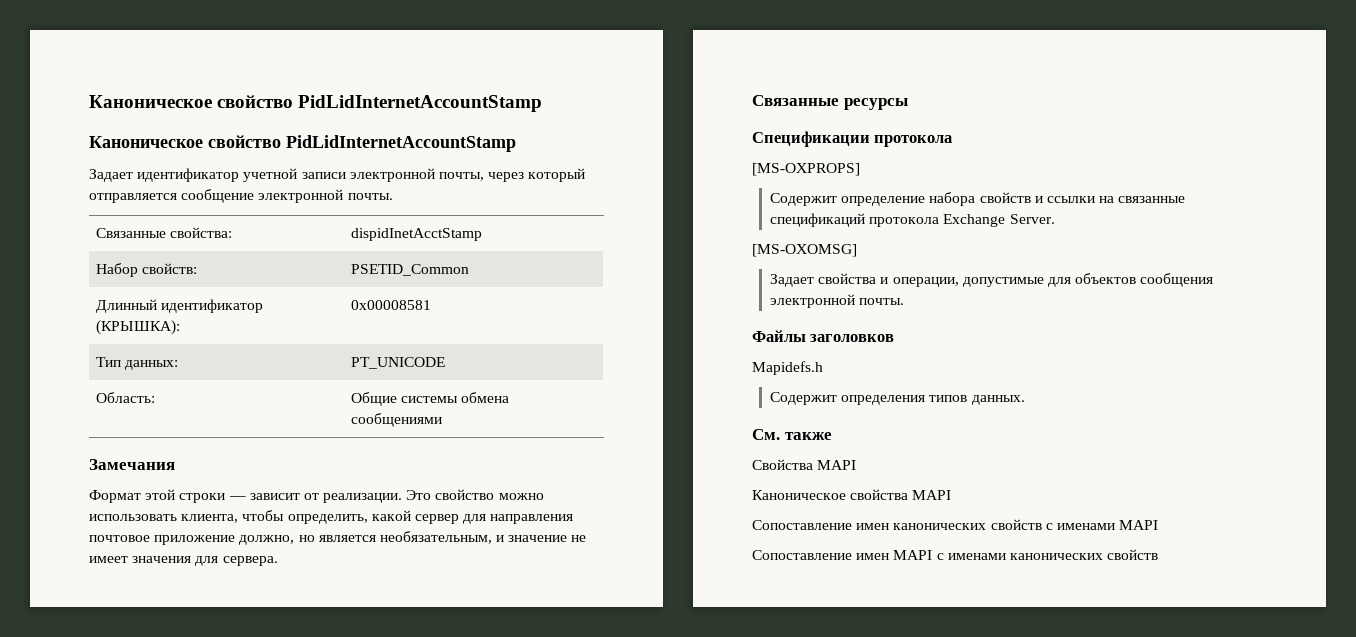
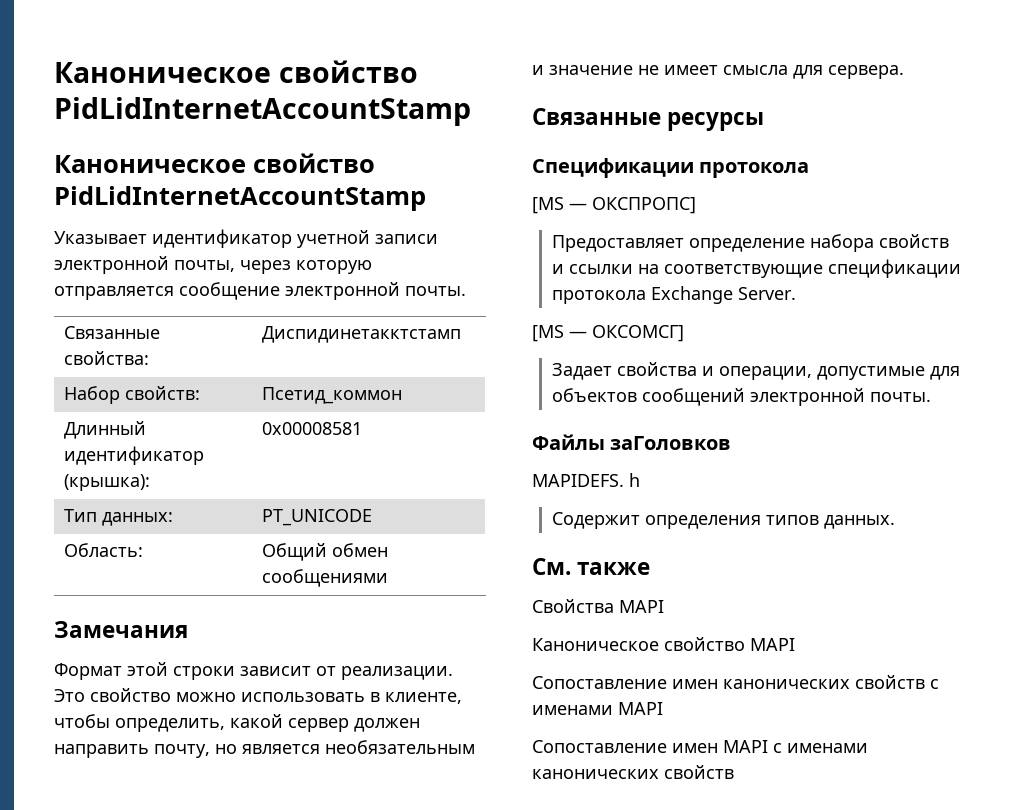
- Задает идентификатор учетной записи электронной почты, через который отправляется сообщение электронной почты.
+ Указывает идентификатор учетной записи электронной почты, через которую отправляется сообщение электронной почты.
- Связанные свойства: | dispidInetAcctStamp
+ Связанные свойства: | Диспидинетакктстамп
- Набор свойств: | PSETID_Common
+ Набор свойств: | Псетид_коммон
- Длинный идентификатор (КРЫШКА): | 0x00008581
+ Длинный идентификатор (крышка): | 0x00008581
- Область: | Общие системы обмена сообщениями
+ Область: | Общий обмен сообщениями
- Формат этой строки — зависит от реализации.
+ Формат этой строки зависит от реализации.
- Это свойство можно использовать клиента, чтобы определить, какой сервер для направления почтовое приложение должно, но является необязательным, и значение не имеет значения для сервера.
+ Это свойство можно использовать в клиенте, чтобы определить, какой сервер должен направить почту, но является необязательным и значение не имеет смысла для сервера.
- [MS-OXPROPS]
- Содержит определение набора свойств и ссылки на связанные спецификаций протокола Exchange Server.
+ [MS — ОКСПРОПС]
+ Предоставляет определение набора свойств и ссылки на соответствующие спецификации протокола Exchange Server.
- [MS-OXOMSG]
+ [MS — ОКСОМСГ]
- Задает свойства и операции, допустимые для объектов сообщения электронной почты.
+ Задает свойства и операции, допустимые для объектов сообщений электронной почты.
- Файлы заголовков
- Mapidefs.h
+ Файлы заГоловков
+ MAPIDEFS. h
- Каноническое свойства MAPI
+ Каноническое свойство MAPI

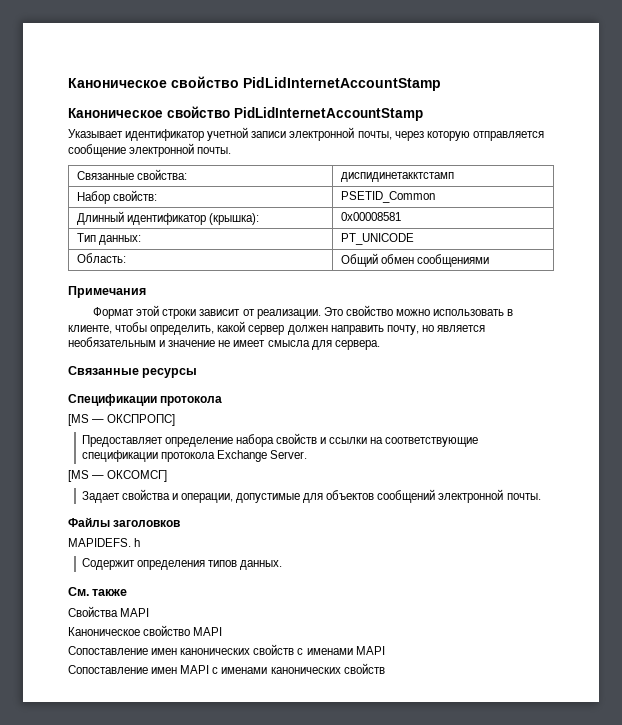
- Связанные свойства: | Диспидинетакктстамп
+ Связанные свойства: | диспидинетакктстамп
- Набор свойств: | Псетид_коммон
+ Набор свойств: | PSETID_Common
- Замечания
+ Примечания
- Файлы заГоловков
+ Файлы заголовков

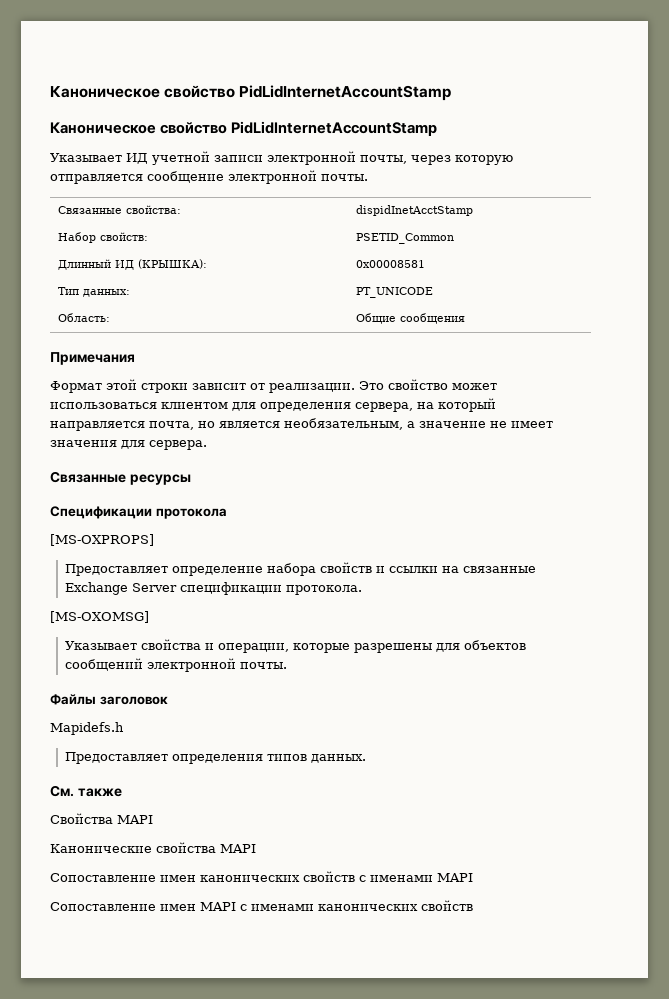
- Указывает идентификатор учетной записи электронной почты, через которую отправляется сообщение электронной почты.
+ Указывает ИД учетной записи электронной почты, через которую отправляется сообщение электронной почты.
- Связанные свойства: | диспидинетакктстамп
+ Связанные свойства: | dispidInetAcctStamp
- Длинный идентификатор (крышка): | 0x00008581
+ Длинный ИД (КРЫШКА): | 0x00008581
- Область: | Общий обмен сообщениями
+ Область: | Общие сообщения
- Это свойство можно использовать в клиенте, чтобы определить, какой сервер должен направить почту, но является необязательным и значение не имеет смысла для сервера.
+ Это свойство может использоваться клиентом для определения сервера, на который направляется почта, но является необязательным, а значение не имеет значения для сервера.
- [MS — ОКСПРОПС]
+ [MS-OXPROPS]
- Предоставляет определение набора свойств и ссылки на соответствующие спецификации протокола Exchange Server.
- [MS — ОКСОМСГ]
- Задает свойства и операции, допустимые для объектов сообщений электронной почты.
+ Предоставляет определение набора свойств и ссылки на связанные Exchange Server спецификации протокола.
+ [MS-OXOMSG]
+ Указывает свойства и операции, которые разрешены для объектов сообщений электронной почты.
- Файлы заголовков
- MAPIDEFS. h
- Содержит определения типов данных.
+ Файлы заголовок
+ Mapidefs.h
+ Предоставляет определения типов данных.
- Каноническое свойство MAPI
+ Канонические свойства MAPI

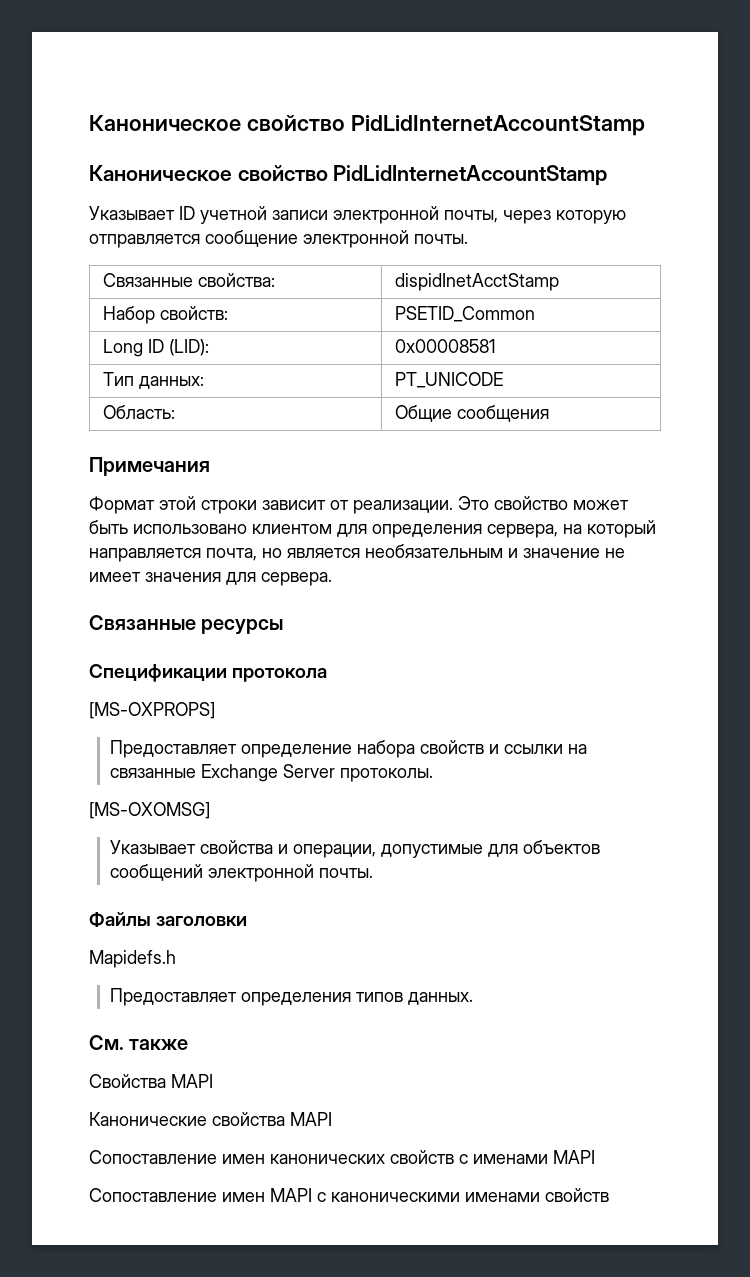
- Указывает ИД учетной записи электронной почты, через которую отправляется сообщение электронной почты.
+ Указывает ID учетной записи электронной почты, через которую отправляется сообщение электронной почты.
- Длинный ИД (КРЫШКА): | 0x00008581
+ Long ID (LID): | 0x00008581
- Это свойство может использоваться клиентом для определения сервера, на который направляется почта, но является необязательным, а значение не имеет значения для сервера.
+ Это свойство может быть использовано клиентом для определения сервера, на который направляется почта, но является необязательным и значение не имеет значения для сервера.
- Предоставляет определение набора свойств и ссылки на связанные Exchange Server спецификации протокола.
+ Предоставляет определение набора свойств и ссылки на связанные Exchange Server протоколы.
- Указывает свойства и операции, которые разрешены для объектов сообщений электронной почты.
+ Указывает свойства и операции, допустимые для объектов сообщений электронной почты.
- Файлы заголовок
+ Файлы заголовки
- Сопоставление имен MAPI с именами канонических свойств
+ Сопоставление имен MAPI с каноническими именами свойств

